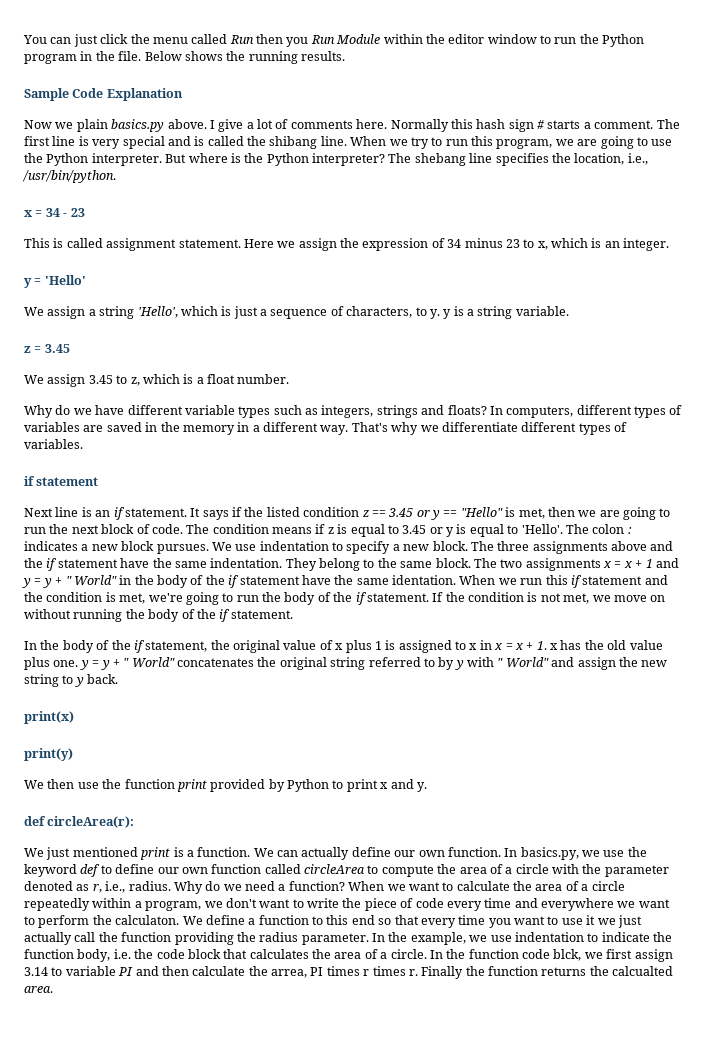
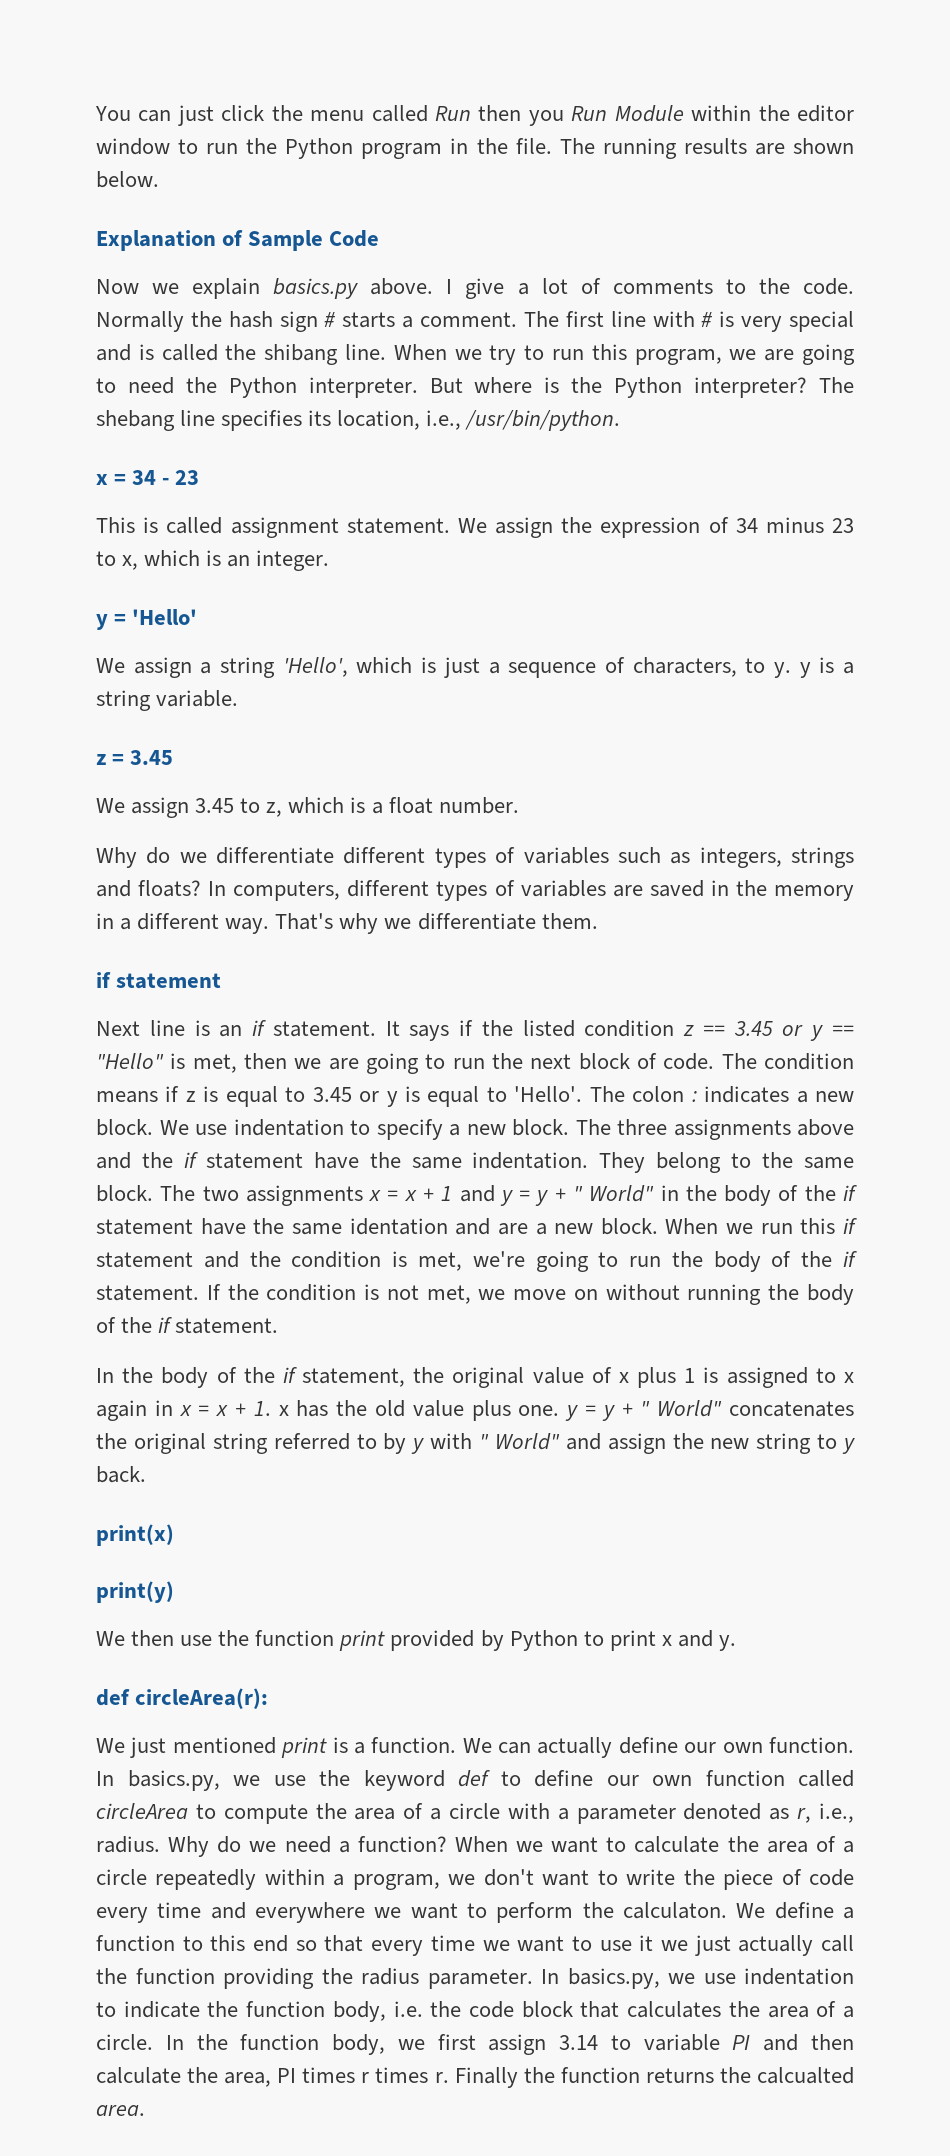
- Below shows the running results.
- Sample Code Explanation
+ The running results are shown below.
+ Explanation of Sample Code
- Now we plain basics.py above.
+ Now we explain basics.py above.
- I give a lot of comments here. Normally this hash sign # starts a comment.
+ I give a lot of comments to the code. Normally the hash sign # starts a comment.
- The first line is very special and is called the shibang line.
+ The first line with # is very special and is called the shibang line.
- When we try to run this program, we are going to use the Python interpreter.
+ When we try to run this program, we are going to need the Python interpreter.
- The shebang line specifies the location, i.e., /usr/bin/python.
+ The shebang line specifies its location, i.e., /usr/bin/python.
- Here we assign the expression of 34 minus 23 to x, which is an integer.
+ We assign the expression of 34 minus 23 to x, which is an integer.
- Why do we have different variable types such as integers, strings and floats?
+ Why do we differentiate different types of variables such as integers, strings and floats?
- That's why we differentiate different types of variables.
+ That's why we differentiate them.
- The colon : indicates a new block pursues.
+ The colon : indicates a new block.
- The two assignments x = x + 1 and y = y + " World" in the body of the if statement have the same identation.
+ The two assignments x = x + 1 and y = y + " World" in the body of the if statement have the same identation and are a new block.
- In the body of the if statement, the original value of x plus 1 is assigned to x in x = x + 1. x has the old value plus one. y = y + " World" concatenates the original string referred to by y with " World" and assign the new string to y back.
+ In the body of the if statement, the original value of x plus 1 is assigned to x again in x = x + 1. x has the old value plus one. y = y + " World" concatenates the original string referred to by y with " World" and assign the new string to y back.
- In basics.py, we use the keyword def to define our own function called circleArea to compute the area of a circle with the parameter denoted as r, i.e., radius.
+ In basics.py, we use the keyword def to define our own function called circleArea to compute the area of a circle with a parameter denoted as r, i.e., radius.
- We define a function to this end so that every time you want to use it we just actually call the function providing the radius parameter.
+ We define a function to this end so that every time we want to use it we just actually call the function providing the radius parameter.
- In the example, we use indentation to indicate the function body, i.e. the code block that calculates the area of a circle.
+ In basics.py, we use indentation to indicate the function body, i.e. the code block that calculates the area of a circle.
- In the function code blck, we first assign 3.14 to variable PI and then calculate the arrea, PI times r times r.
+ In the function body, we first assign 3.14 to variable PI and then calculate the area, PI times r times r.

